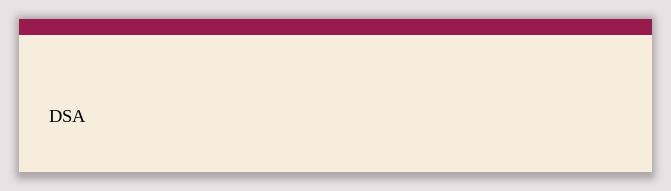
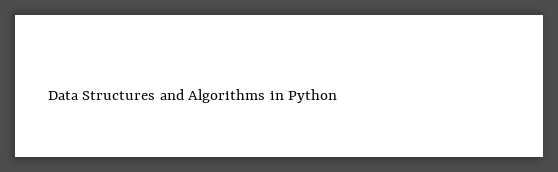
- DSA
+ Data Structures and Algorithms in Python

